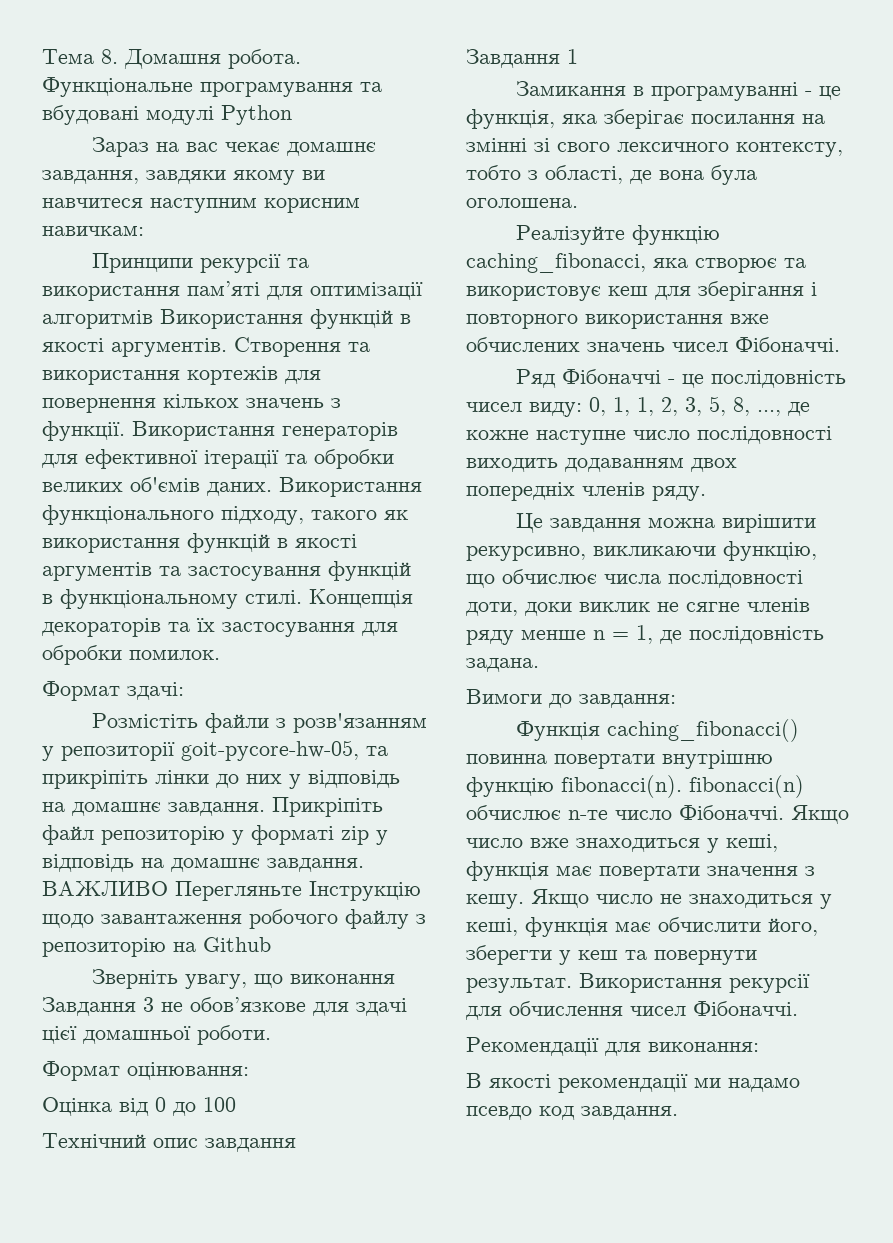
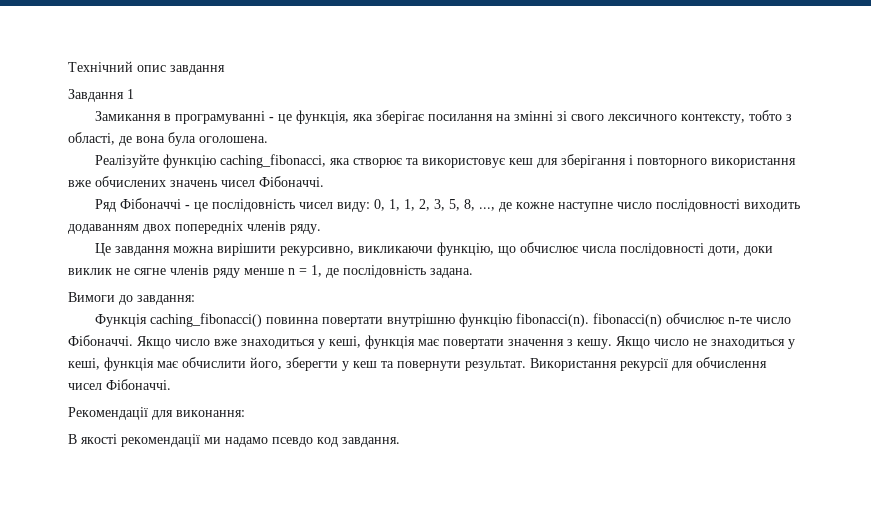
- Тема 8. Домашня робота. Функціональне програмування та вбудовані модулі Python
- Зараз на вас чекає домашнє завдання, завдяки якому ви навчитеся наступним корисним навичкам:
- Принципи рекурсії та використання пам’яті для оптимізації алгоритмів Використання функцій в якості аргументів. Створення та використання кортежів для повернення кількох значень з функції. Використання генераторів для ефективної ітерації та обробки великих об'ємів даних. Використання функціонального підходу, такого як використання функцій в якості аргументів та застосування функцій в функціональному стилі. Концепція декораторів та їх застосування для обробки помилок.
- Формат здачі:
- Розмістіть файли з розв'язанням у репозиторії goit-pycore-hw-05, та прикріпіть лінки до них у відповідь на домашнє завдання. Прикріпіть файл репозиторію у форматi zip у відповідь на домашнє завдання. ВАЖЛИВО Перегляньте Iнструкцію щодо завантаження робочого файлу з репозиторію на Github
- Звернiть увагу, що виконання Завдання 3 не обов’язкове для здачі цієї домашньої роботи.
- Формат оцінювання:
- Оцінка від 0 до 100

